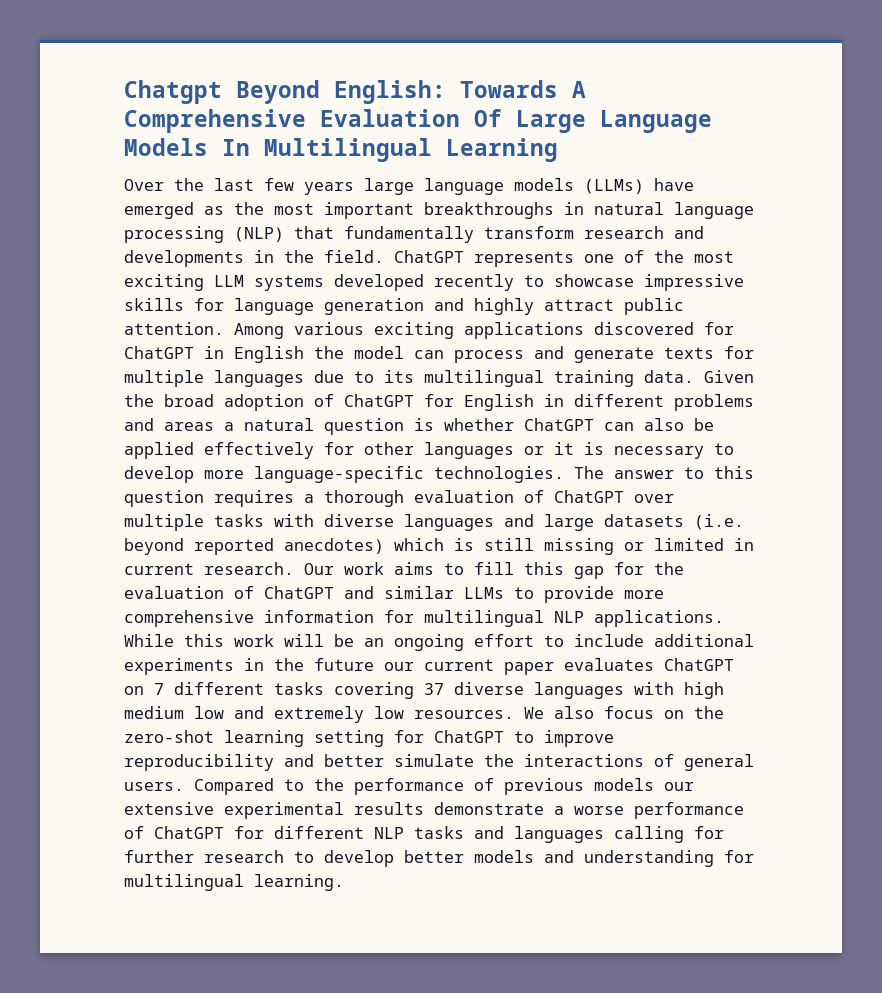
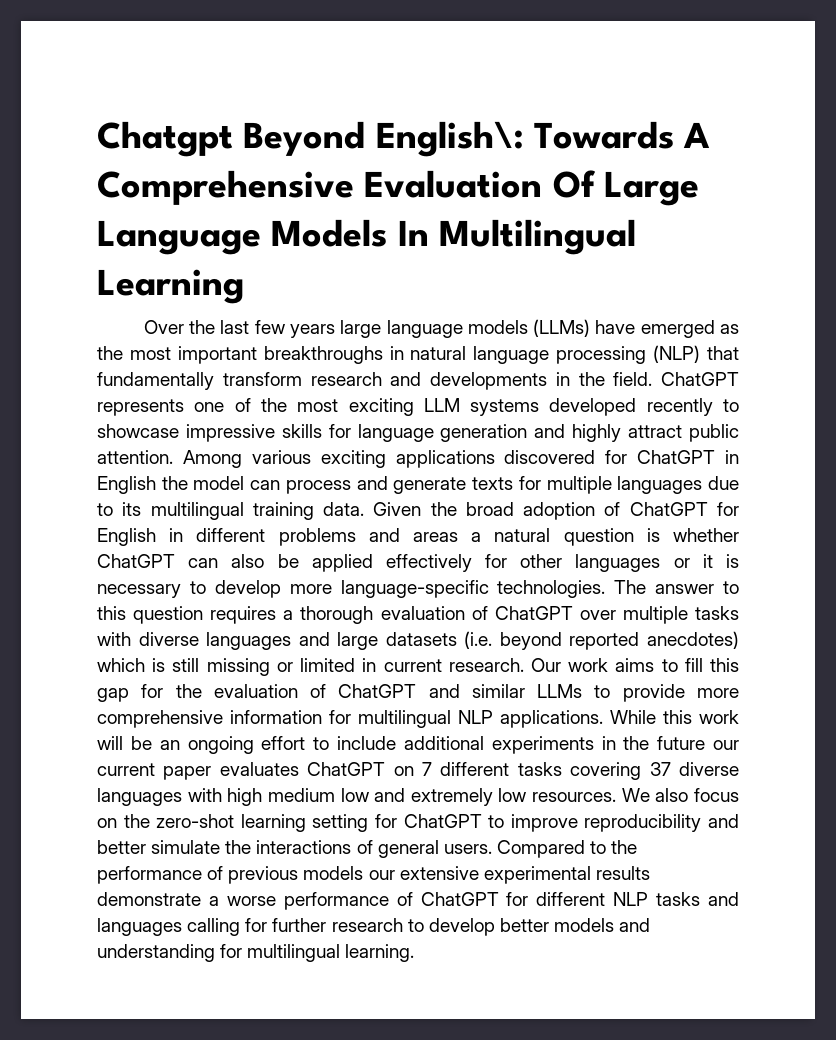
- Chatgpt Beyond English: Towards A Comprehensive Evaluation Of Large Language Models In Multilingual Learning
+ Chatgpt Beyond English\: Towards A Comprehensive Evaluation Of Large Language Models In Multilingual Learning

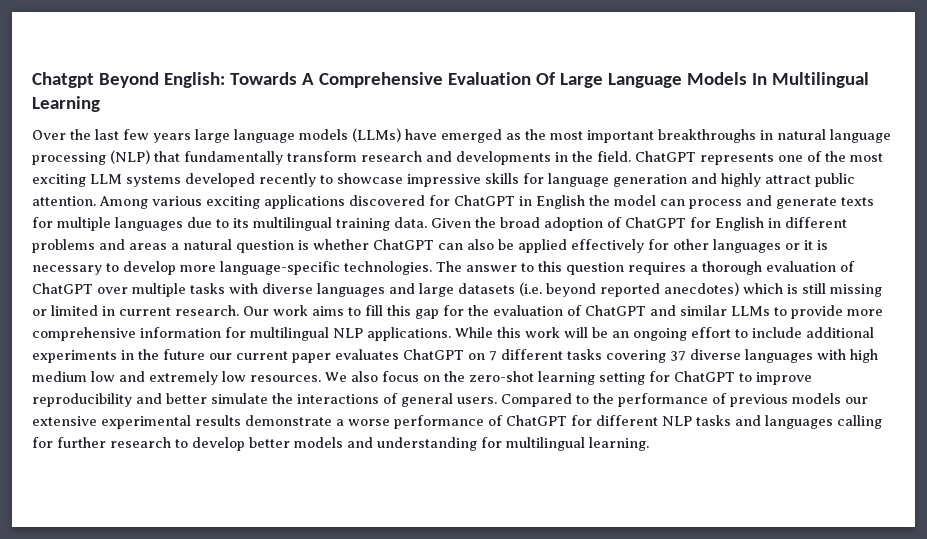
- Chatgpt Beyond English\: Towards A Comprehensive Evaluation Of Large Language Models In Multilingual Learning
+ Chatgpt Beyond English: Towards A Comprehensive Evaluation Of Large Language Models In Multilingual Learning

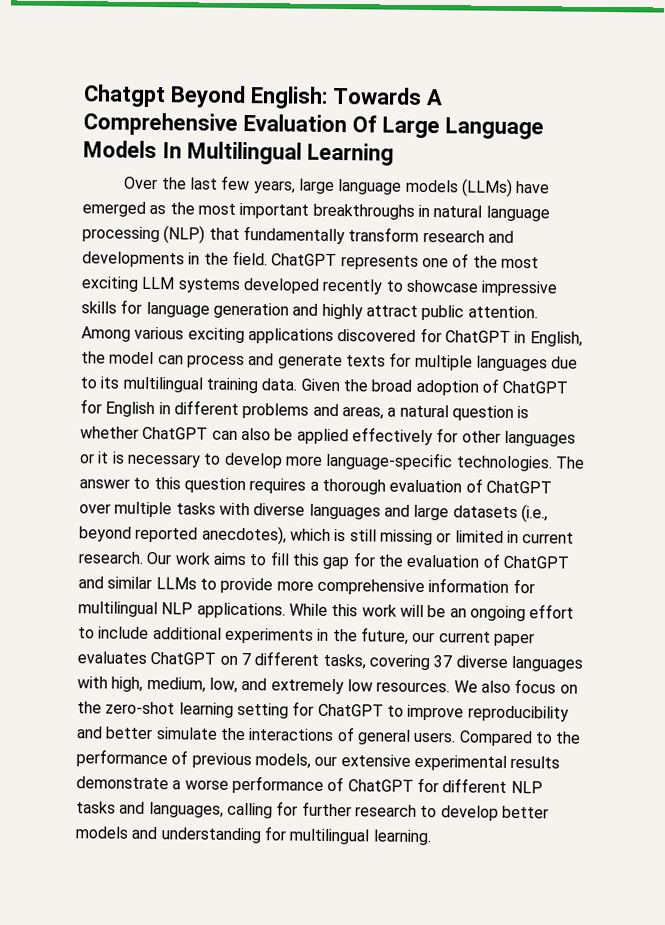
- Over the last few years large language models (LLMs) have emerged as the most important breakthroughs in natural language processing (NLP) that fundamentally transform research and developments in the field.
+ Over the last few years, large language models (LLMs) have emerged as the most important breakthroughs in natural language processing (NLP) that fundamentally transform research and developments in the field.
- Among various exciting applications discovered for ChatGPT in English the model can process and generate texts for multiple languages due to its multilingual training data.
+ Among various exciting applications discovered for ChatGPT in English, the model can process and generate texts for multiple languages due to its multilingual training data.
- Given the broad adoption of ChatGPT for English in different problems and areas a natural question is whether ChatGPT can also be applied effectively for other languages or it is necessary to develop more language-specific technologies.
+ Given the broad adoption of ChatGPT for English in different problems and areas, a natural question is whether ChatGPT can also be applied effectively for other languages or it is necessary to develop more language-specific technologies.
- The answer to this question requires a thorough evaluation of ChatGPT over multiple tasks with diverse languages and large datasets (i.e. beyond reported anecdotes) which is still missing or limited in current research.
+ The answer to this question requires a thorough evaluation of ChatGPT over multiple tasks with diverse languages and large datasets (i.e., beyond reported anecdotes), which is still missing or limited in current research.
- While this work will be an ongoing effort to include additional experiments in the future our current paper evaluates ChatGPT on 7 different tasks covering 37 diverse languages with high medium low and extremely low resources.
+ While this work will be an ongoing effort to include additional experiments in the future, our current paper evaluates ChatGPT on 7 different tasks, covering 37 diverse languages with high, medium, low, and extremely low resources.
- Compared to the performance of previous models our extensive experimental results demonstrate a worse performance of ChatGPT for different NLP tasks and languages calling for further research to develop better models and understanding for multilingual learning.
+ Compared to the performance of previous models, our extensive experimental results demonstrate a worse performance of ChatGPT for different NLP tasks and languages, calling for further research to develop better models and understanding for multilingual learning.

